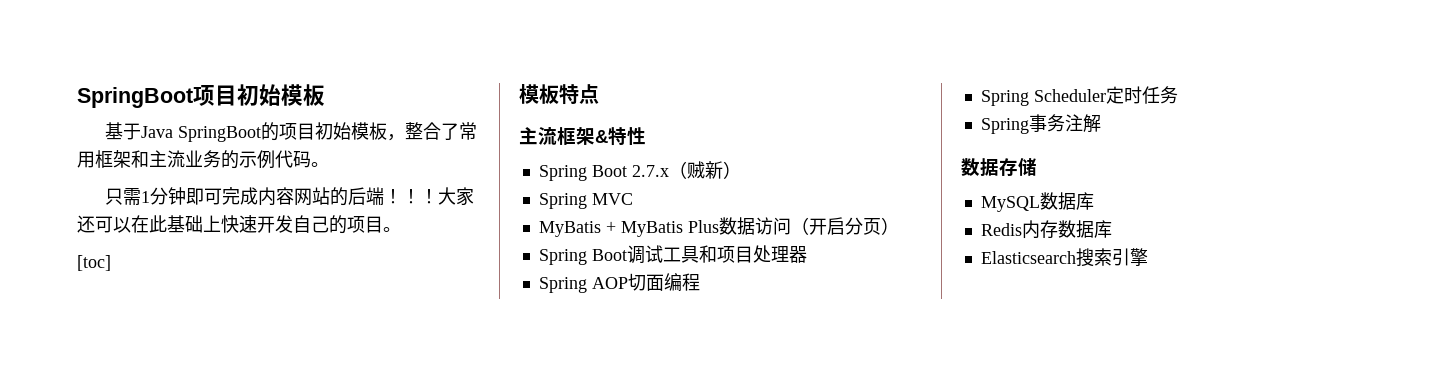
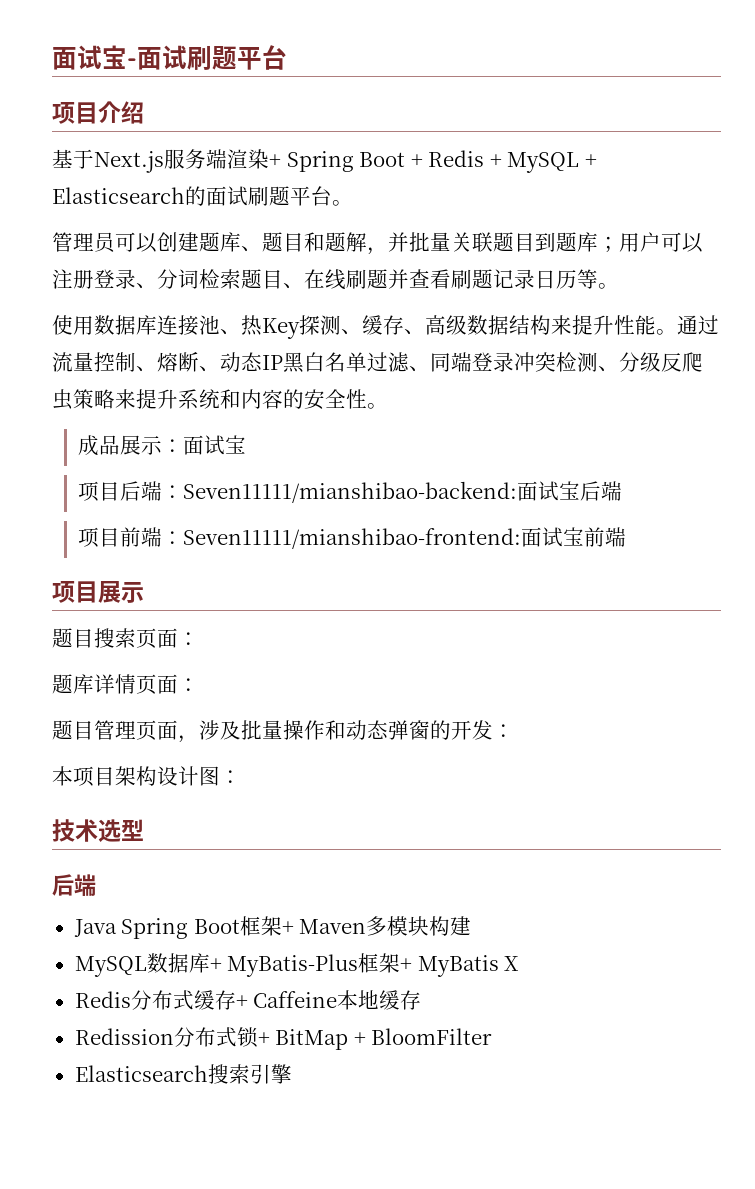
- SpringBoot项目初始模板
- 基于Java SpringBoot的项目初始模板，整合了常用框架和主流业务的示例代码。
- 只需1分钟即可完成内容网站的后端！！！大家还可以在此基础上快速开发自己的项目。
- [toc]
- 模板特点
- 主流框架&特性
- Spring Boot 2.7.x（贼新）
- Spring MVC
- MyBatis + MyBatis Plus数据访问（开启分页）
- Spring Boot调试工具和项目处理器
- Spring AOP切面编程
- Spring Scheduler定时任务
- Spring事务注解
- 数据存储
- MySQL数据库
- Redis内存数据库
+ 面试宝-面试刷题平台
+ 项目介绍
+ 基于Next.js服务端渲染+ Spring Boot + Redis + MySQL + Elasticsearch的面试刷题平台。
+ 管理员可以创建题库、题目和题解，并批量关联题目到题库；用户可以注册登录、分词检索题目、在线刷题并查看刷题记录日历等。
+ 使用数据库连接池、热Key探测、缓存、高级数据结构来提升性能。通过流量控制、熔断、动态IP黑白名单过滤、同端登录冲突检测、分级反爬虫策略来提升系统和内容的安全性。
+ 成品展示：面试宝
+ 项目后端：Seven11111/mianshibao-backend:面试宝后端
+ 项目前端：Seven11111/mianshibao-frontend:面试宝前端
+ 项目展示
+ 题目搜索页面：
+ 题库详情页面：
+ 题目管理页面，涉及批量操作和动态弹窗的开发：
+ 本项目架构设计图：
+ 技术选型
+ 后端
+ Java Spring Boot框架+ Maven多模块构建
+ MySQL数据库+ MyBatis-Plus框架+ MyBatis X
+ Redis分布式缓存+ Caffeine本地缓存
+ Redission分布式锁+ BitMap + BloomFilter

